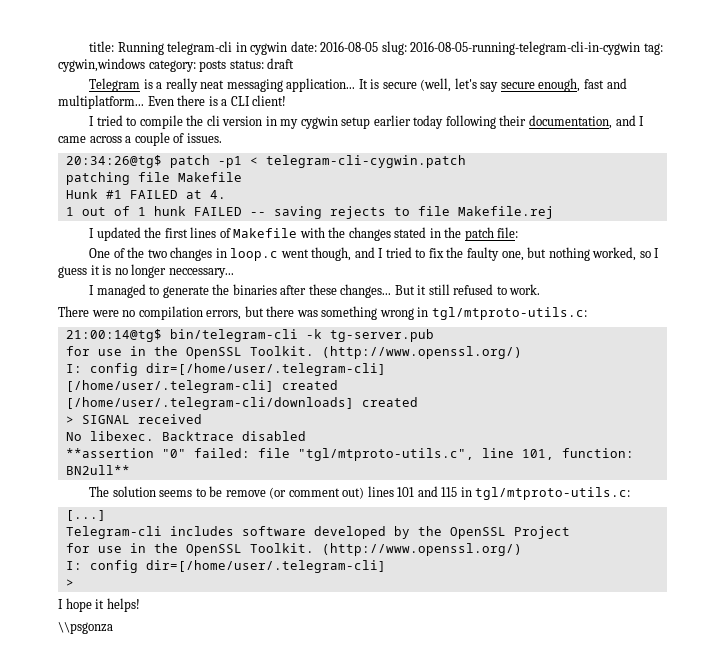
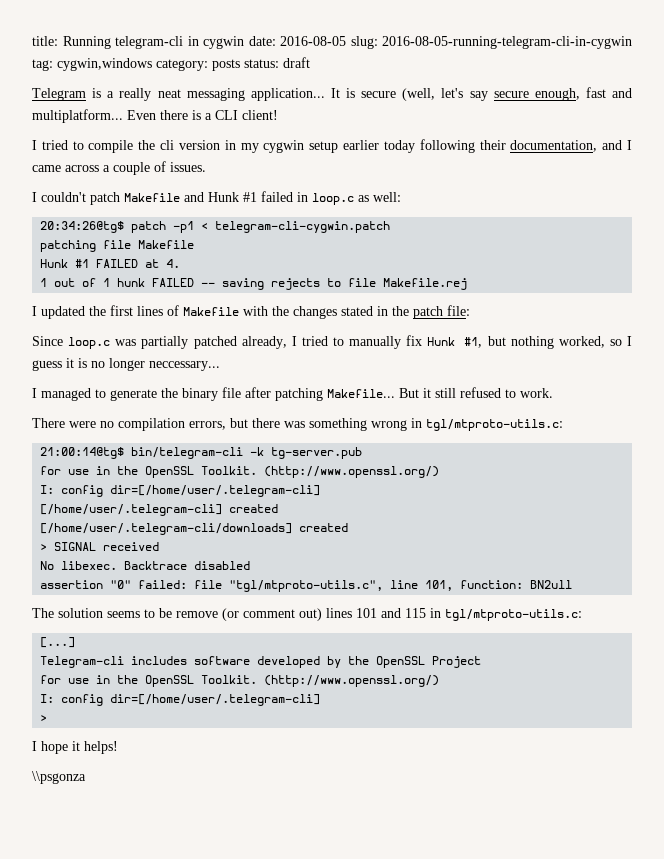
+ I couldn't patch Makefile and Hunk #1 failed in loop.c as well:
- One of the two changes in loop.c went though, and I tried to fix the faulty one, but nothing worked, so I guess it is no longer neccessary...
+ Since loop.c was partially patched already, I tried to manually fix Hunk #1, but nothing worked, so I guess it is no longer neccessary...
- I managed to generate the binaries after these changes...
+ I managed to generate the binary file after patching Makefile...
- **assertion "0" failed: file "tgl/mtproto-utils.c", line 101, function: BN2ull**
+ assertion "0" failed: file "tgl/mtproto-utils.c", line 101, function: BN2ull

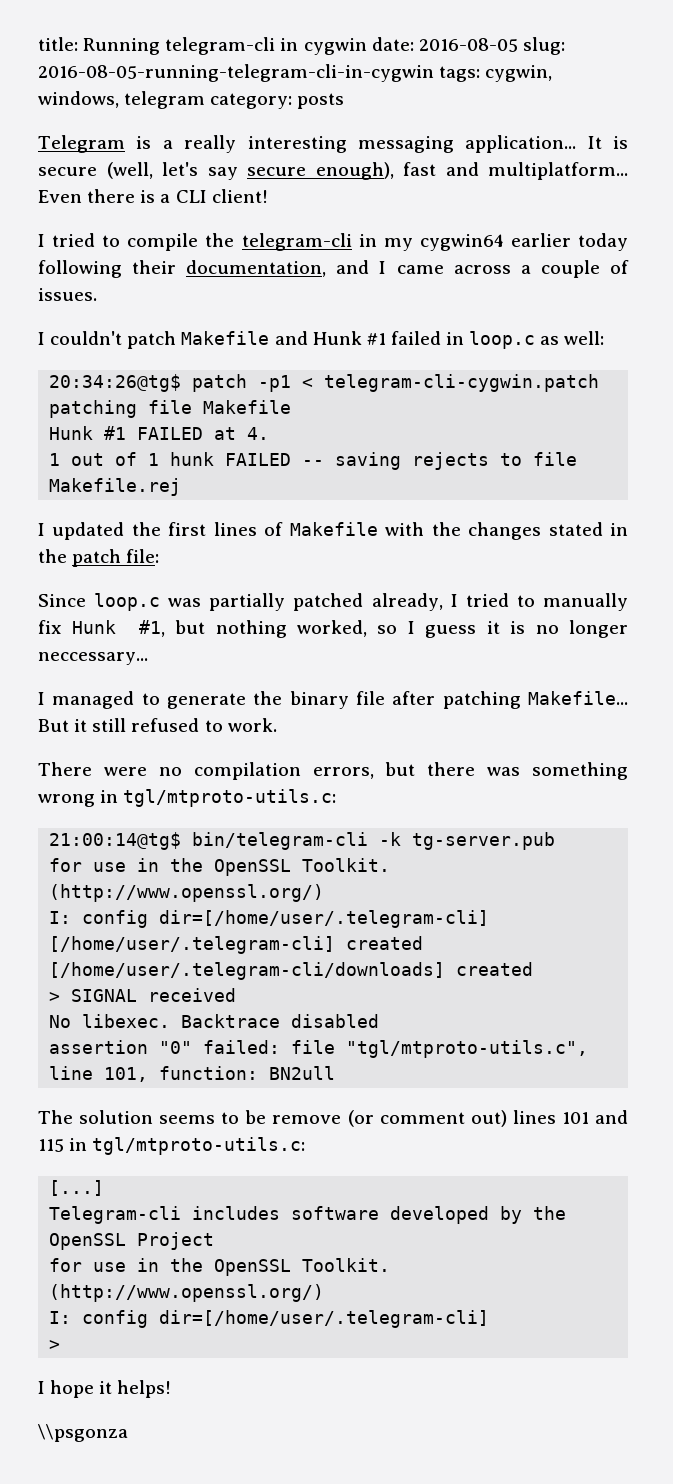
- title: Running telegram-cli in cygwin date: 2016-08-05 slug: 2016-08-05-running-telegram-cli-in-cygwin tag: cygwin,windows category: posts status: draft
+ title: Running telegram-cli in cygwin date: 2016-08-05 slug: 2016-08-05-running-telegram-cli-in-cygwin tags: cygwin, windows, telegram category: posts
- Telegram is a really neat messaging application...
+ Telegram is a really interesting messaging application...
- It is secure (well, let's say secure enough, fast and multiplatform...
+ It is secure (well, let's say secure enough), fast and multiplatform...
- I tried to compile the cli version in my cygwin setup earlier today following their documentation, and I came across a couple of issues.
+ I tried to compile the telegram-cli in my cygwin64 earlier today following their documentation, and I came across a couple of issues.

